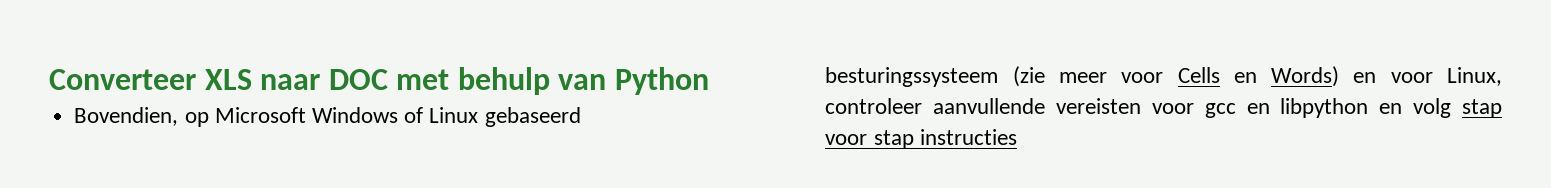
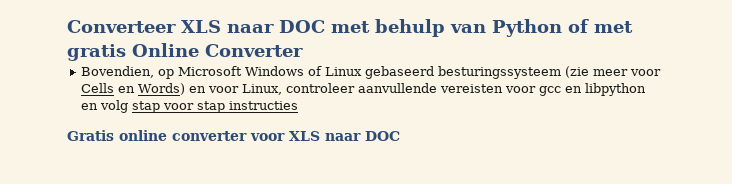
- Converteer XLS naar DOC met behulp van Python
+ Converteer XLS naar DOC met behulp van Python of met gratis Online Converter
+ Gratis online converter voor XLS naar DOC

